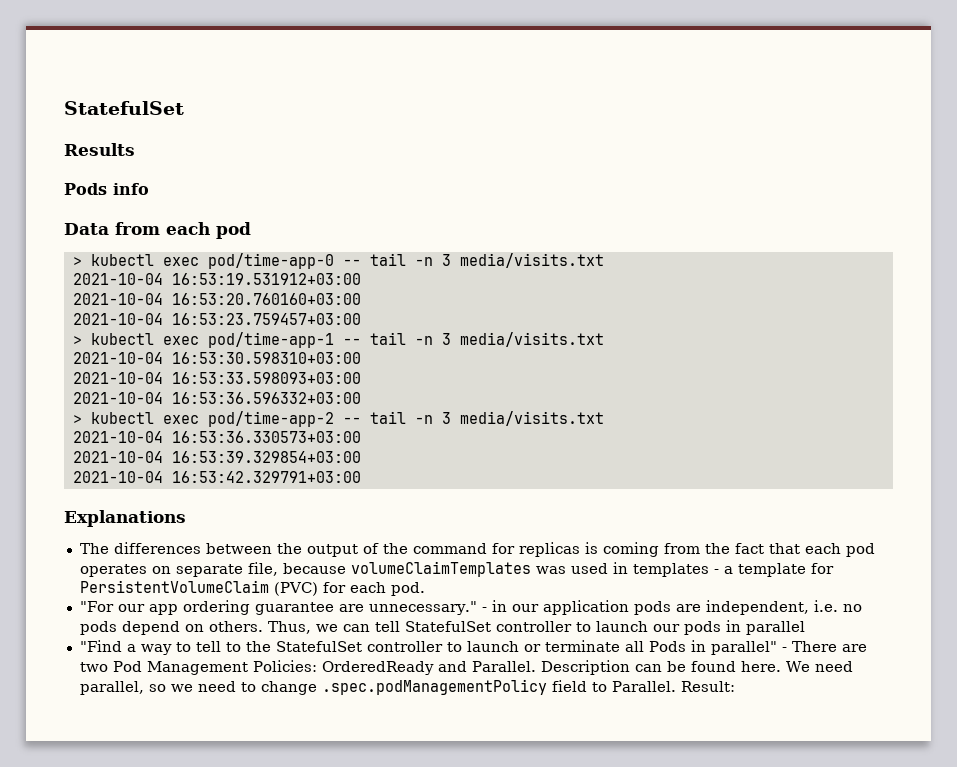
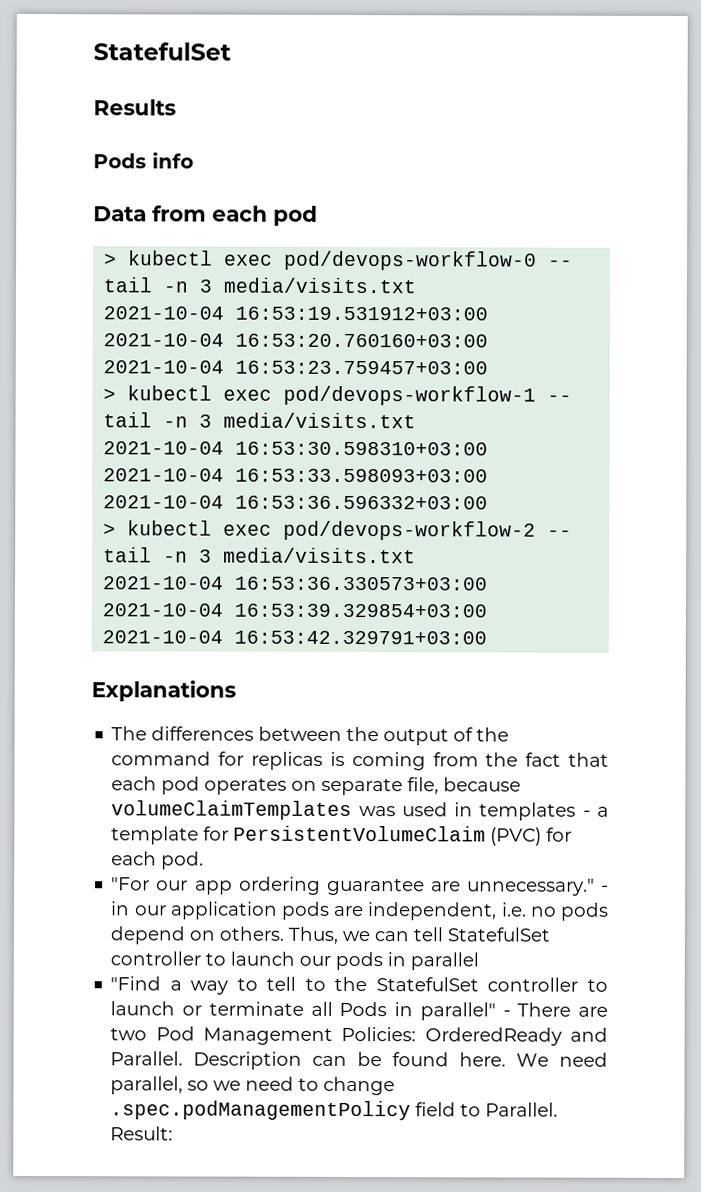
- > kubectl exec pod/time-app-0 -- tail -n 3 media/visits.txt
+ > kubectl exec pod/devops-workflow-0 -- tail -n 3 media/visits.txt
- > kubectl exec pod/time-app-1 -- tail -n 3 media/visits.txt
+ > kubectl exec pod/devops-workflow-1 -- tail -n 3 media/visits.txt
- > kubectl exec pod/time-app-2 -- tail -n 3 media/visits.txt
+ > kubectl exec pod/devops-workflow-2 -- tail -n 3 media/visits.txt

